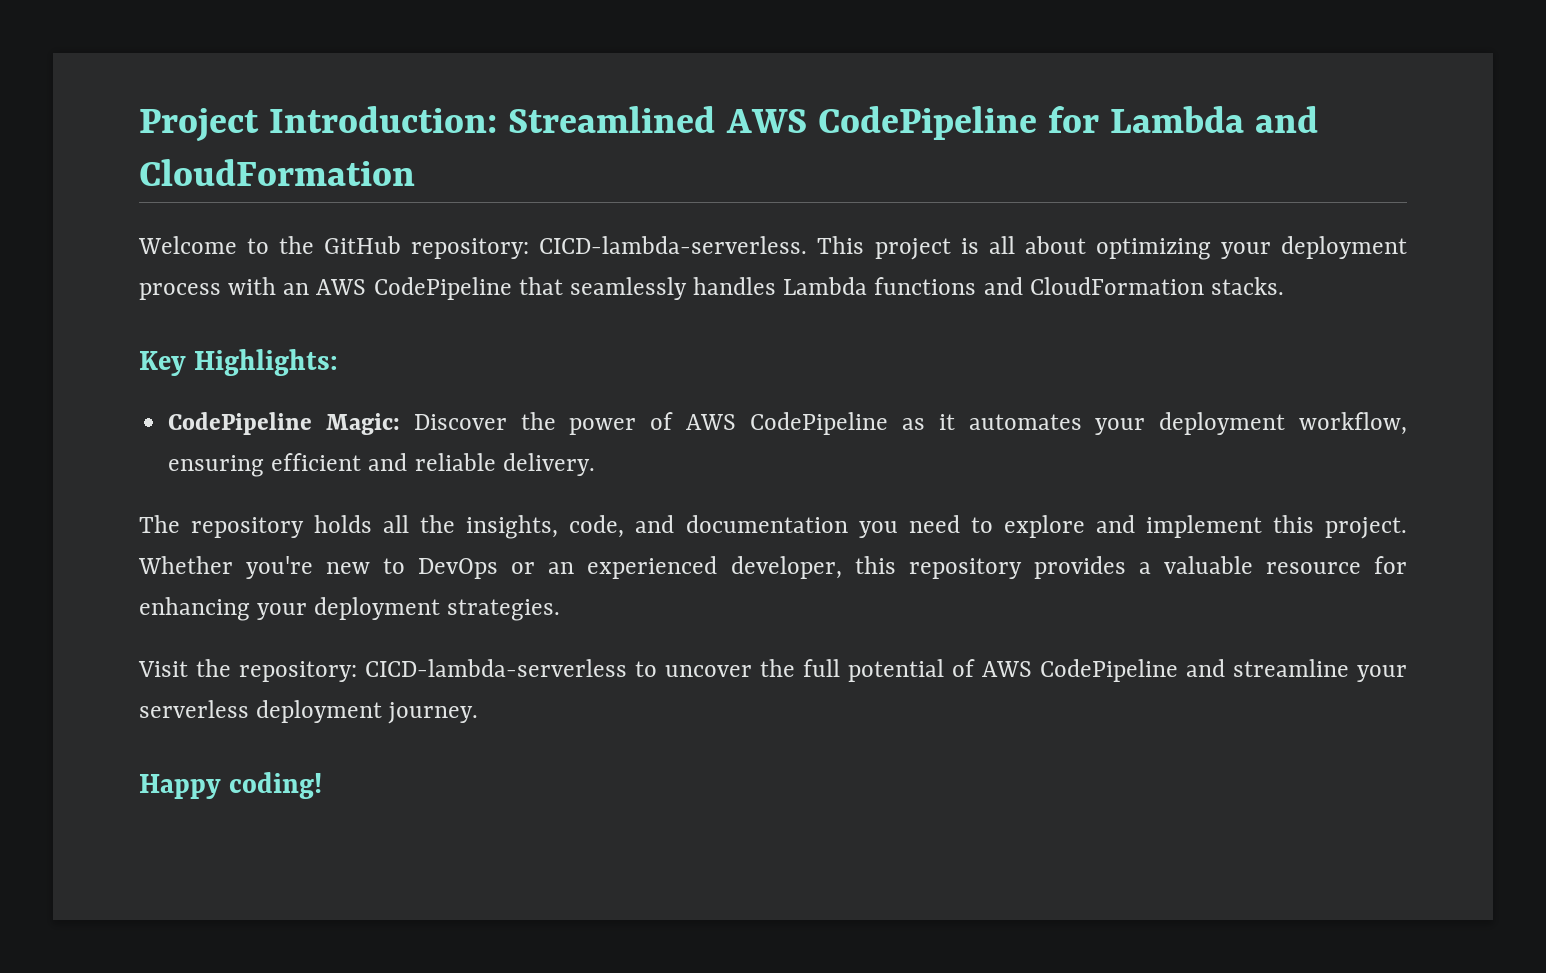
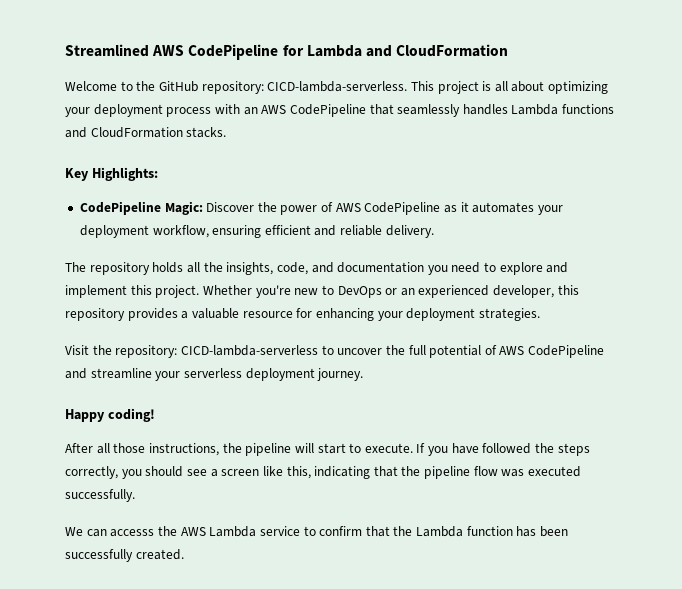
- Project Introduction: Streamlined AWS CodePipeline for Lambda and CloudFormation
+ Streamlined AWS CodePipeline for Lambda and CloudFormation
+ After all those instructions, the pipeline will start to execute. If you have followed the steps correctly, you should see a screen like this, indicating that the pipeline flow was executed successfully.
+ We can accesss the AWS Lambda service to confirm that the Lambda function has been successfully created.

